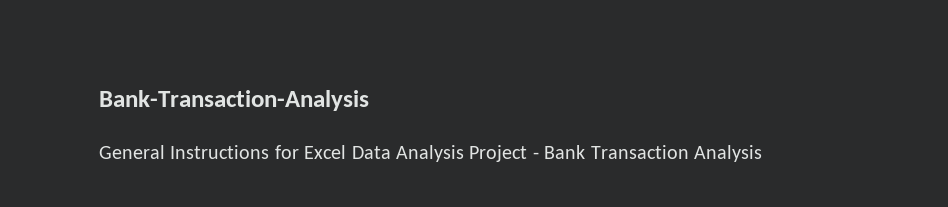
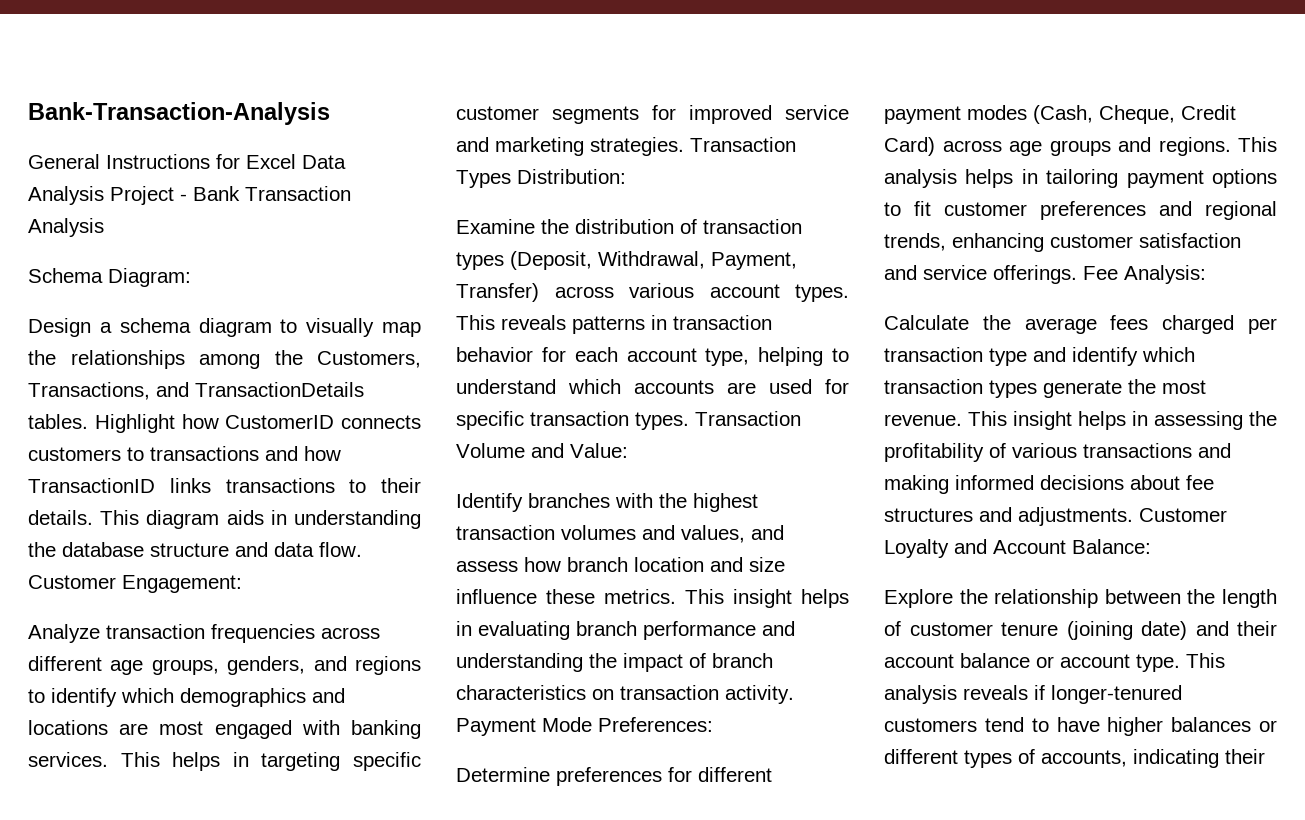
+ Schema Diagram:
+ Design a schema diagram to visually map the relationships among the Customers, Transactions, and TransactionDetails tables. Highlight how CustomerID connects customers to transactions and how TransactionID links transactions to their details. This diagram aids in understanding the database structure and data flow. Customer Engagement:
+ Analyze transaction frequencies across different age groups, genders, and regions to identify which demographics and locations are most engaged with banking services. This helps in targeting specific customer segments for improved service and marketing strategies. Transaction Types Distribution:
+ Examine the distribution of transaction types (Deposit, Withdrawal, Payment, Transfer) across various account types. This reveals patterns in transaction behavior for each account type, helping to understand which accounts are used for specific transaction types. Transaction Volume and Value:
+ Identify branches with the highest transaction volumes and values, and assess how branch location and size influence these metrics. This insight helps in evaluating branch performance and understanding the impact of branch characteristics on transaction activity. Payment Mode Preferences:
+ Determine preferences for different payment modes (Cash, Cheque, Credit Card) across age groups and regions. This analysis helps in tailoring payment options to fit customer preferences and regional trends, enhancing customer satisfaction and service offerings. Fee Analysis:
+ Calculate the average fees charged per transaction type and identify which transaction types generate the most revenue. This insight helps in assessing the profitability of various transactions and making informed decisions about fee structures and adjustments. Customer Loyalty and Account Balance:
+ Explore the relationship between the length of customer tenure (joining date) and their account balance or account type. This analysis reveals if longer-tenured customers tend to have higher balances or different types of accounts, indicating their

